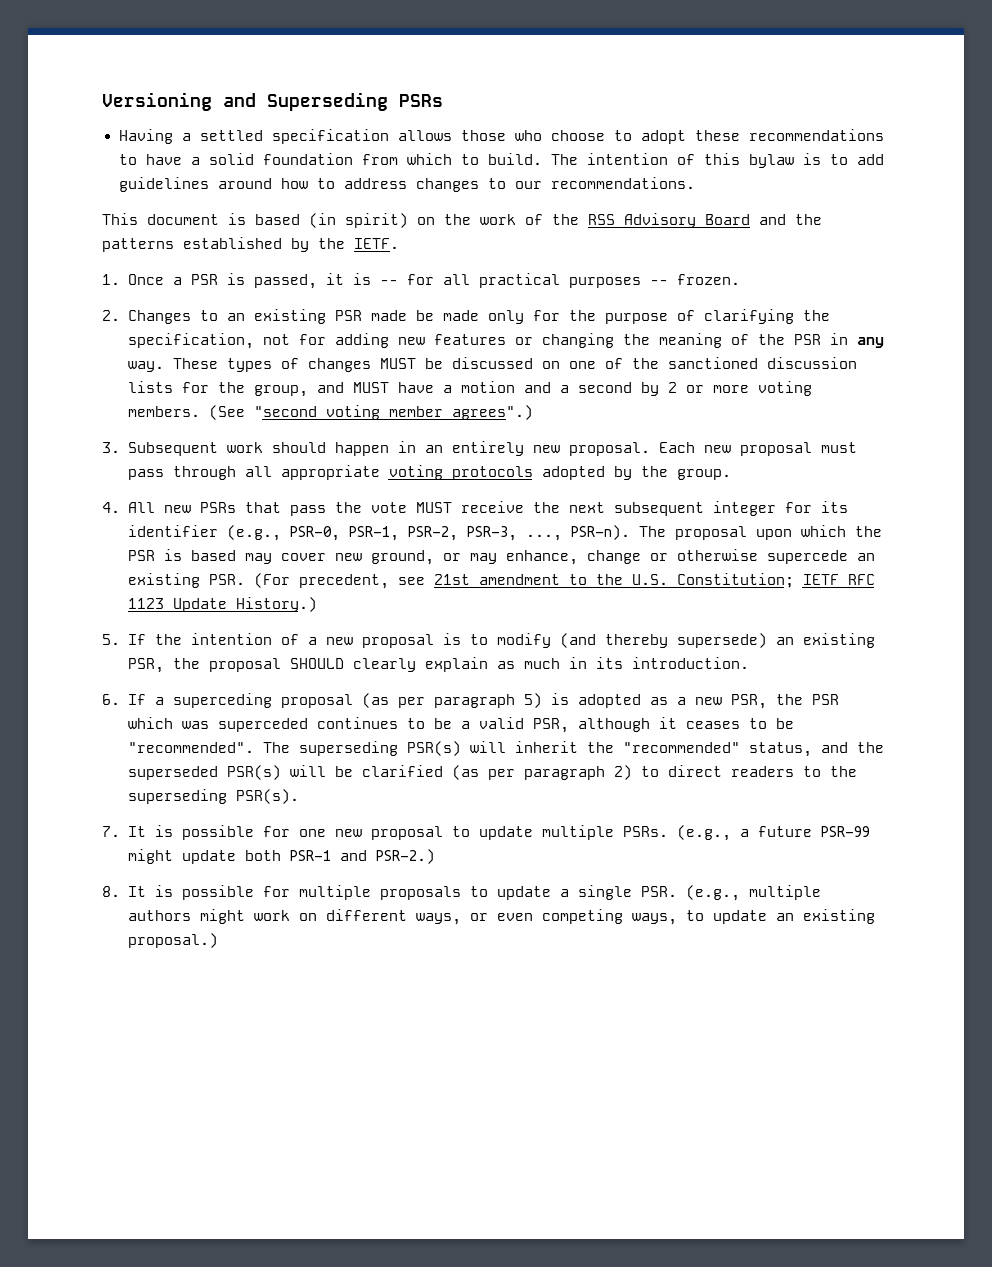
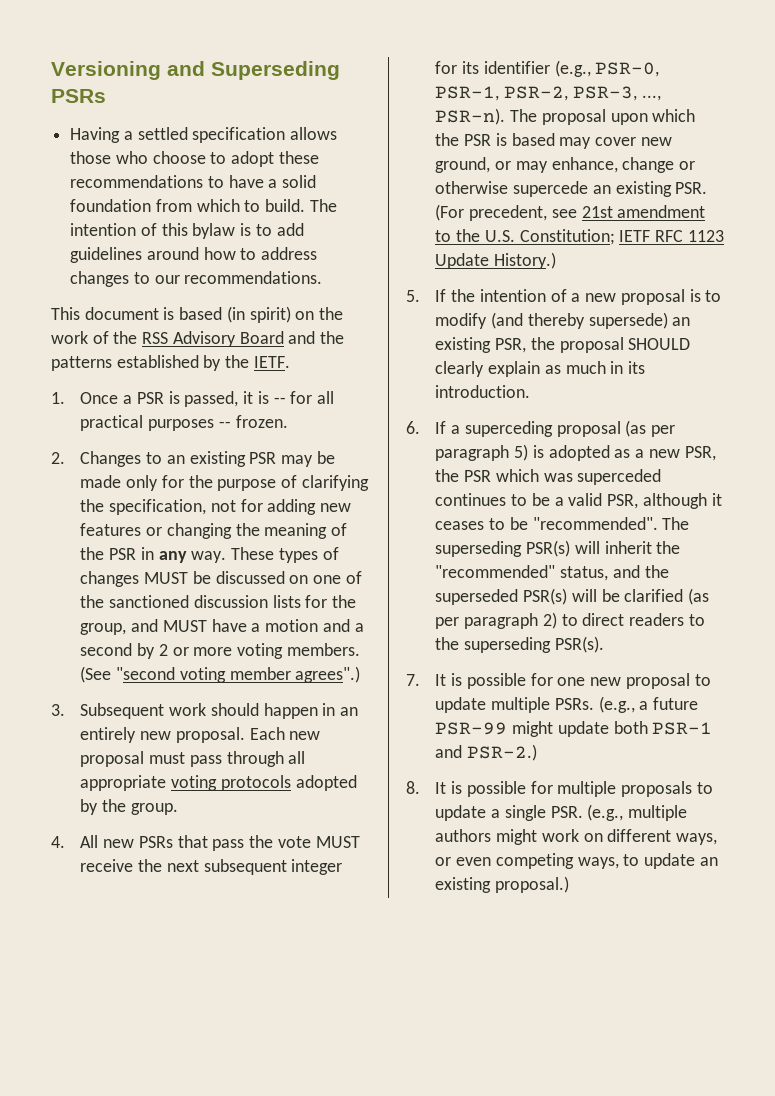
- 2. Changes to an existing PSR made be made only for the purpose of clarifying the specification, not for adding new features or changing the meaning of the PSR in any way.
+ 2. Changes to an existing PSR may be made only for the purpose of clarifying the specification, not for adding new features or changing the meaning of the PSR in any way.

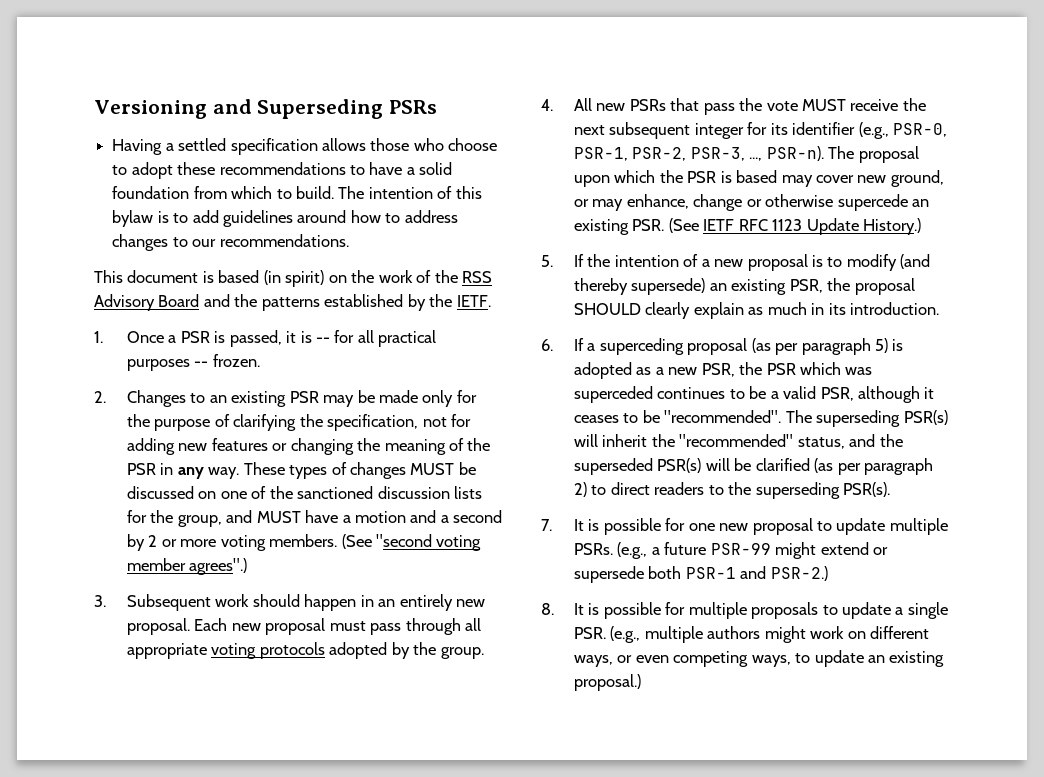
- The proposal upon which the PSR is based may cover new ground, or may enhance, change or otherwise supercede an existing PSR. (For precedent, see 21st amendment to the U.S. Constitution; IETF RFC 1123 Update History.)
+ The proposal upon which the PSR is based may cover new ground, or may enhance, change or otherwise supercede an existing PSR. (See IETF RFC 1123 Update History.)
- (e.g., a future PSR-99 might update both PSR-1 and PSR-2.)
+ (e.g., a future PSR-99 might extend or supersede both PSR-1 and PSR-2.)

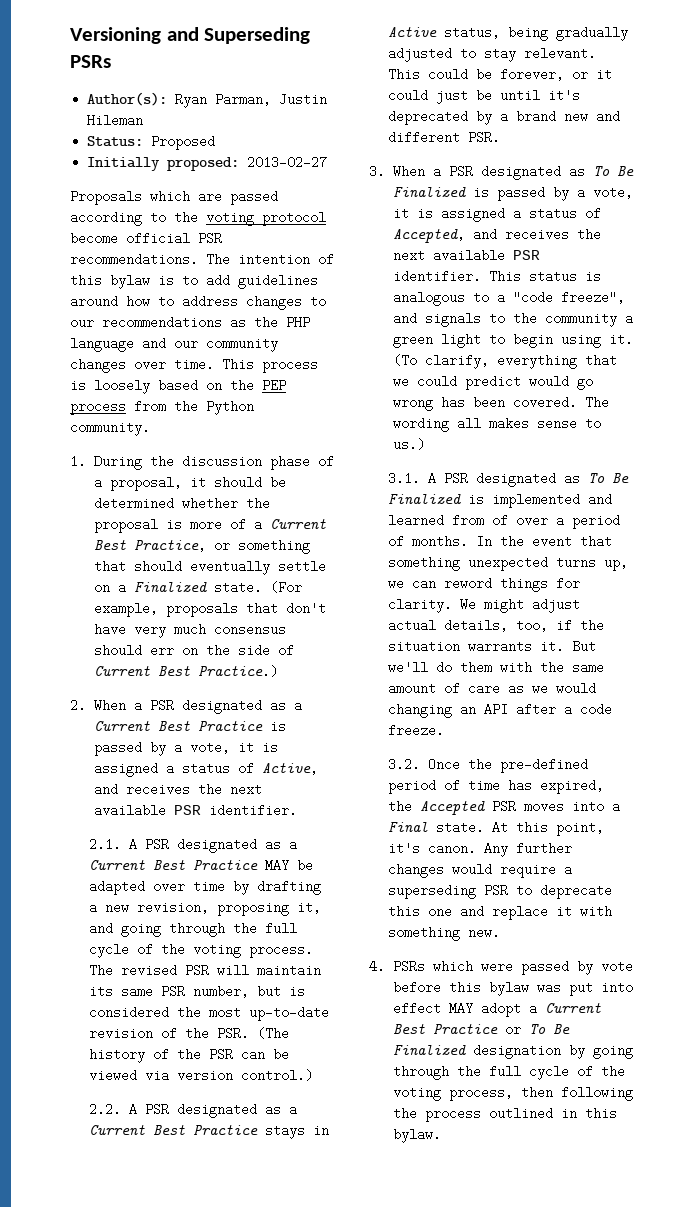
- Having a settled specification allows those who choose to adopt these recommendations to have a solid foundation from which to build.
+ Author(s): Ryan Parman, Justin Hileman
+ Status: Proposed
+ Initially proposed: 2013-02-27
+ Proposals which are passed according to the voting protocol become official PSR recommendations.
- The intention of this bylaw is to add guidelines around how to address changes to our recommendations.
- This document is based (in spirit) on the work of the RSS Advisory Board and the patterns established by the IETF.
- 1. Once a PSR is passed, it is -- for all practical purposes -- frozen.
- 2. Changes to an existing PSR may be made only for the purpose of clarifying the specification, not for adding new features or changing the meaning of the PSR in any way. These types of changes MUST be discussed on one of the sanctioned discussion lists for the group, and MUST have a motion and a second by 2 or more voting members. (See "second voting member agrees".)
- 3. Subsequent work should happen in an entirely new proposal. Each new proposal must pass through all appropriate voting protocols adopted by the group.
- 4. All new PSRs that pass the vote MUST receive the next subsequent integer for its identifier (e.g., PSR-0, PSR-1, PSR-2, PSR-3, ..., PSR-n). The proposal upon which the PSR is based may cover new ground, or may enhance, change or otherwise supercede an existing PSR. (See IETF RFC 1123 Update History.)
- 5. If the intention of a new proposal is to modify (and thereby supersede) an existing PSR, the proposal SHOULD clearly explain as much in its introduction.
- 6. If a superceding proposal (as per paragraph 5) is adopted as a new PSR, the PSR which was superceded continues to be a valid PSR, although it ceases to be "recommended". The superseding PSR(s) will inherit the "recommended" status, and the superseded PSR(s) will be clarified (as per paragraph 2) to direct readers to the superseding PSR(s).
- 7. It is possible for one new proposal to update multiple PSRs. (e.g., a future PSR-99 might extend or supersede both PSR-1 and PSR-2.)
- 8. It is possible for multiple proposals to update a single PSR. (e.g., multiple authors might work on different ways, or even competing ways, to update an existing proposal.)
+ The intention of this bylaw is to add guidelines around how to address changes to our recommendations as the PHP language and our community changes over time. This process is loosely based on the PEP process from the Python community.
+ 1. During the discussion phase of a proposal, it should be determined whether the proposal is more of a Current Best Practice, or something that should eventually settle on a Finalized state. (For example, proposals that don't have very much consensus should err on the side of Current Best Practice.)
+ 2. When a PSR designated as a Current Best Practice is passed by a vote, it is assigned a status of Active, and receives the next available PSR identifier.
+ 2.1. A PSR designated as a Current Best Practice MAY be adapted over time by drafting a new revision, proposing it, and going through the full cycle of the voting process. The revised PSR will maintain its same PSR number, but is considered the most up-to-date revision of the PSR. (The history of the PSR can be viewed via version control.)
+ 2.2. A PSR designated as a Current Best Practice stays in Active status, being gradually adjusted to stay relevant. This could be forever, or it could just be until it's deprecated by a brand new and different PSR.
+ 3. When a PSR designated as To Be Finalized is passed by a vote, it is assigned a status of Accepted, and receives the next available PSR identifier. This status is analogous to a "code freeze", and signals to the community a green light to begin using it. (To clarify, everything that we could predict would go wrong has been covered. The wording all makes sense to us.)
+ 3.1. A PSR designated as To Be Finalized is implemented and learned from of over a period of months. In the event that something unexpected turns up, we can reword things for clarity. We might adjust actual details, too, if the situation warrants it. But we'll do them with the same amount of care as we would changing an API after a code freeze.
+ 3.2. Once the pre-defined period of time has expired, the Accepted PSR moves into a Final state. At this point, it's canon. Any further changes would require a superseding PSR to deprecate this one and replace it with something new.
+ 4. PSRs which were passed by vote before this bylaw was put into effect MAY adopt a Current Best Practice or To Be Finalized designation by going through the full cycle of the voting process, then following the process outlined in this bylaw.

